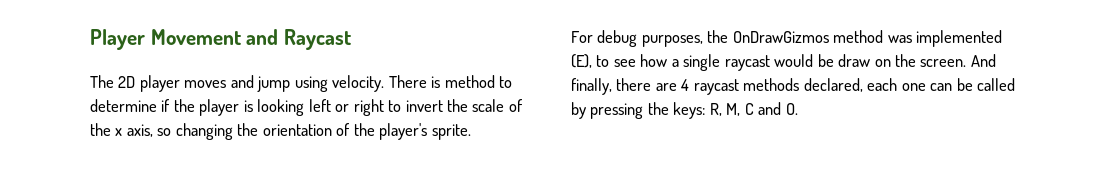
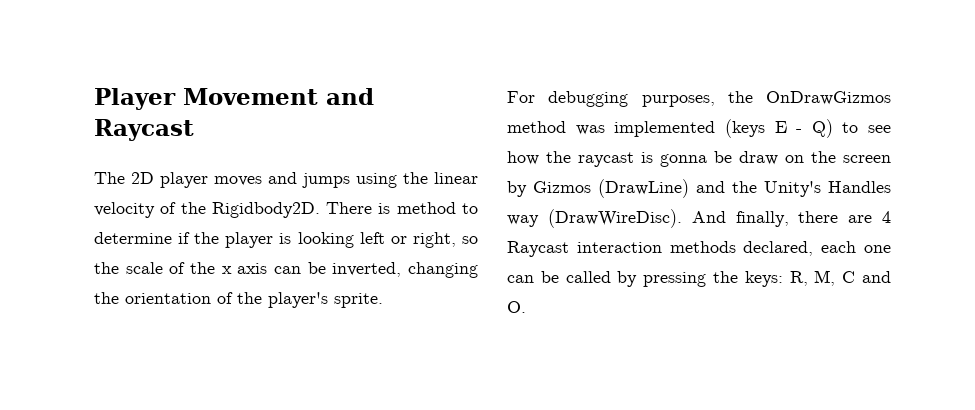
- The 2D player moves and jump using velocity.
+ The 2D player moves and jumps using the linear velocity of the Rigidbody2D.
- There is method to determine if the player is looking left or right to invert the scale of the x axis, so changing the orientation of the player's sprite.
+ There is method to determine if the player is looking left or right, so the scale of the x axis can be inverted, changing the orientation of the player's sprite.
- For debug purposes, the OnDrawGizmos method was implemented (E), to see how a single raycast would be draw on the screen.
+ For debugging purposes, the OnDrawGizmos method was implemented (keys E - Q) to see how the raycast is gonna be draw on the screen by Gizmos (DrawLine) and the Unity's Handles way (DrawWireDisc).
- And finally, there are 4 raycast methods declared, each one can be called by pressing the keys: R, M, C and O.
+ And finally, there are 4 Raycast interaction methods declared, each one can be called by pressing the keys: R, M, C and O.

